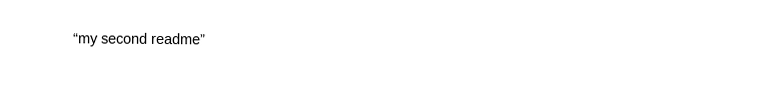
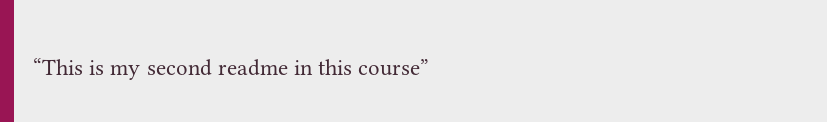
- “my second readme”
+ “This is my second readme in this course”

